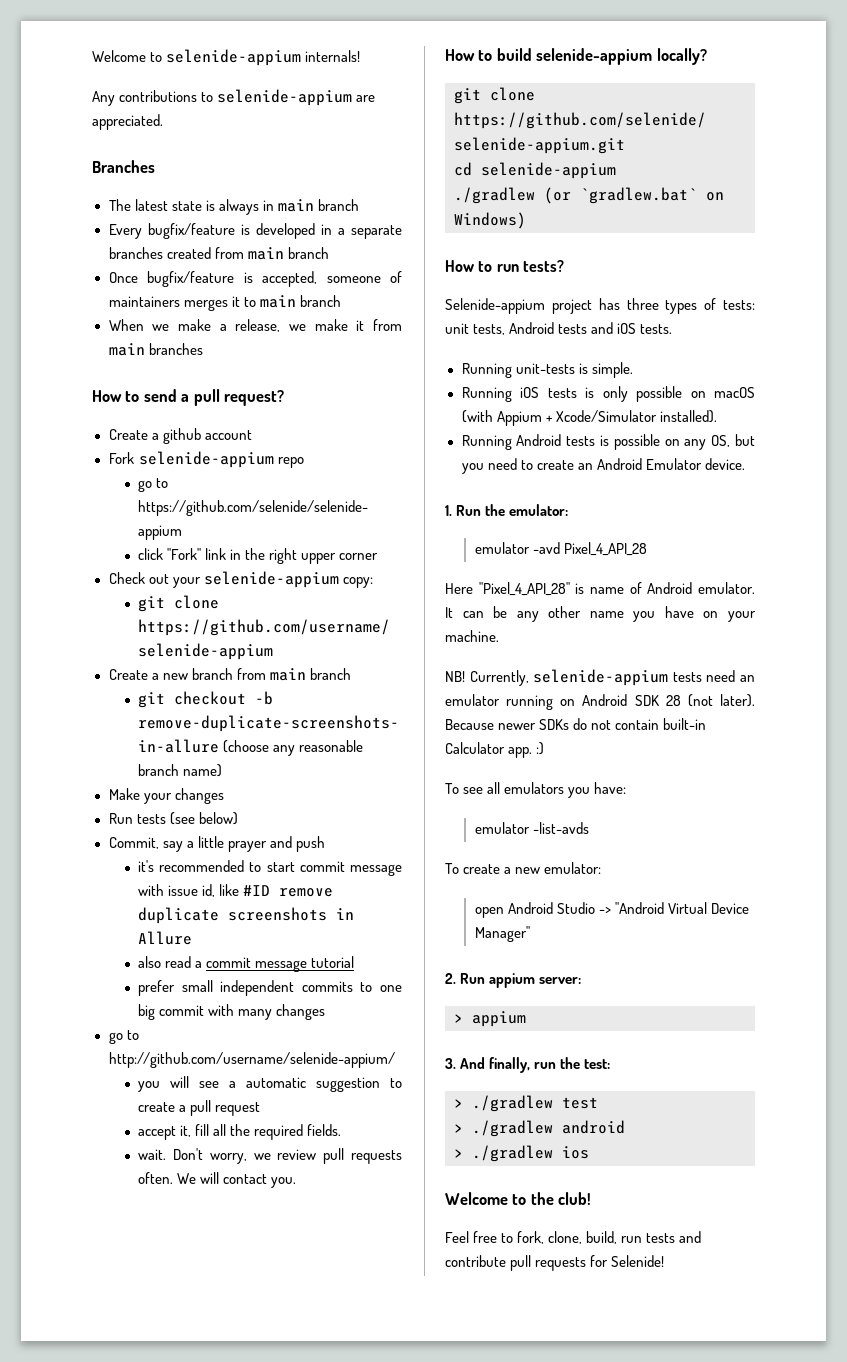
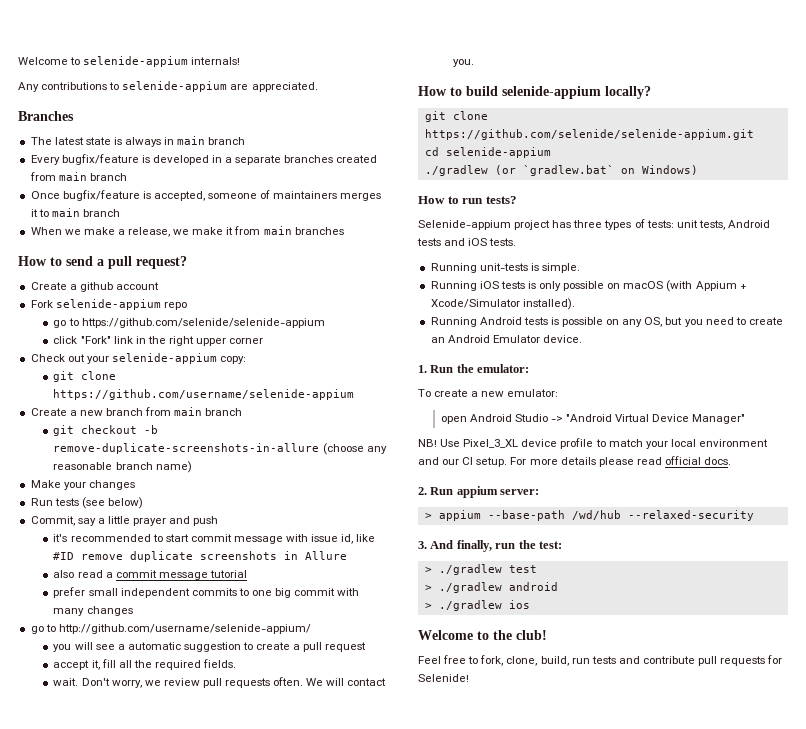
- emulator -avd Pixel_4_API_28
- Here "Pixel_4_API_28" is name of Android emulator. It can be any other name you have on your machine.
- NB! Currently, selenide-appium tests need an emulator running on Android SDK 28 (not later). Because newer SDKs do not contain built-in Calculator app. :)
- To see all emulators you have:
- emulator -list-avds
+ NB! Use Pixel_3_XL device profile to match your local environment and our CI setup. For more details please read official docs.
- > appium
+ > appium --base-path /wd/hub --relaxed-security

